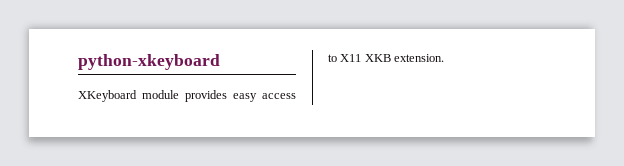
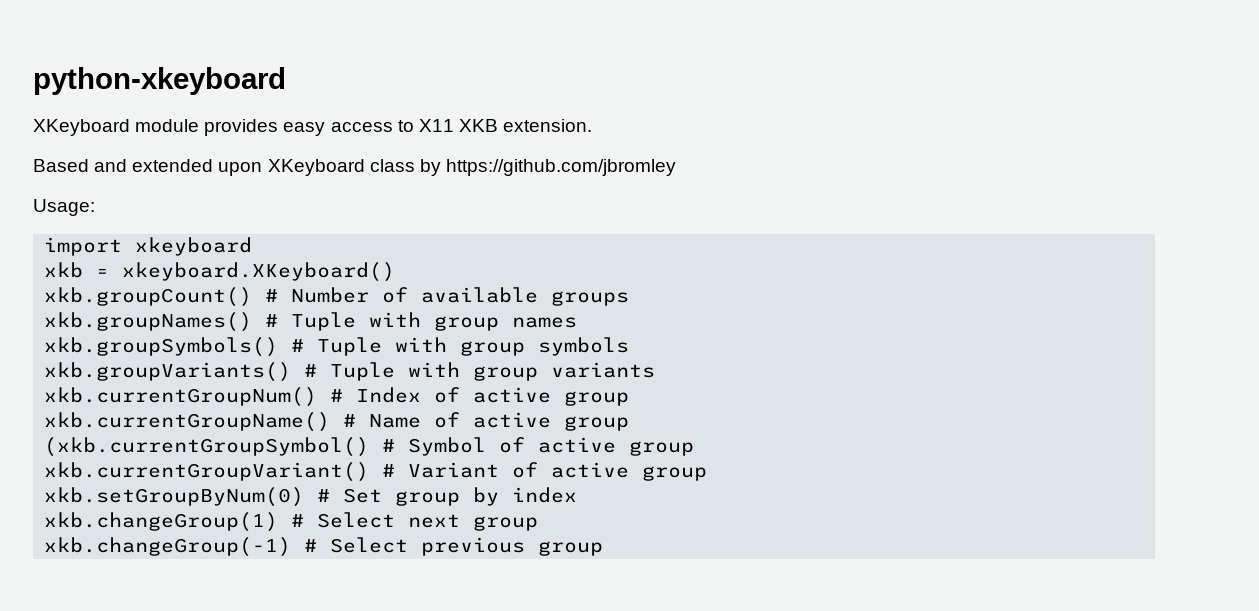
+ Based and extended upon XKeyboard class by https://github.com/jbromley
+ Usage:
+ import xkeyboard
+ xkb = xkeyboard.XKeyboard()
+ xkb.groupCount() # Number of available groups
+ xkb.groupNames() # Tuple with group names
+ xkb.groupSymbols() # Tuple with group symbols
+ xkb.groupVariants() # Tuple with group variants
+ xkb.currentGroupNum() # Index of active group
+ xkb.currentGroupName() # Name of active group
+ (xkb.currentGroupSymbol() # Symbol of active group
+ xkb.currentGroupVariant() # Variant of active group
+ xkb.setGroupByNum(0) # Set group by index
+ xkb.changeGroup(1) # Select next group
+ xkb.changeGroup(-1) # Select previous group

